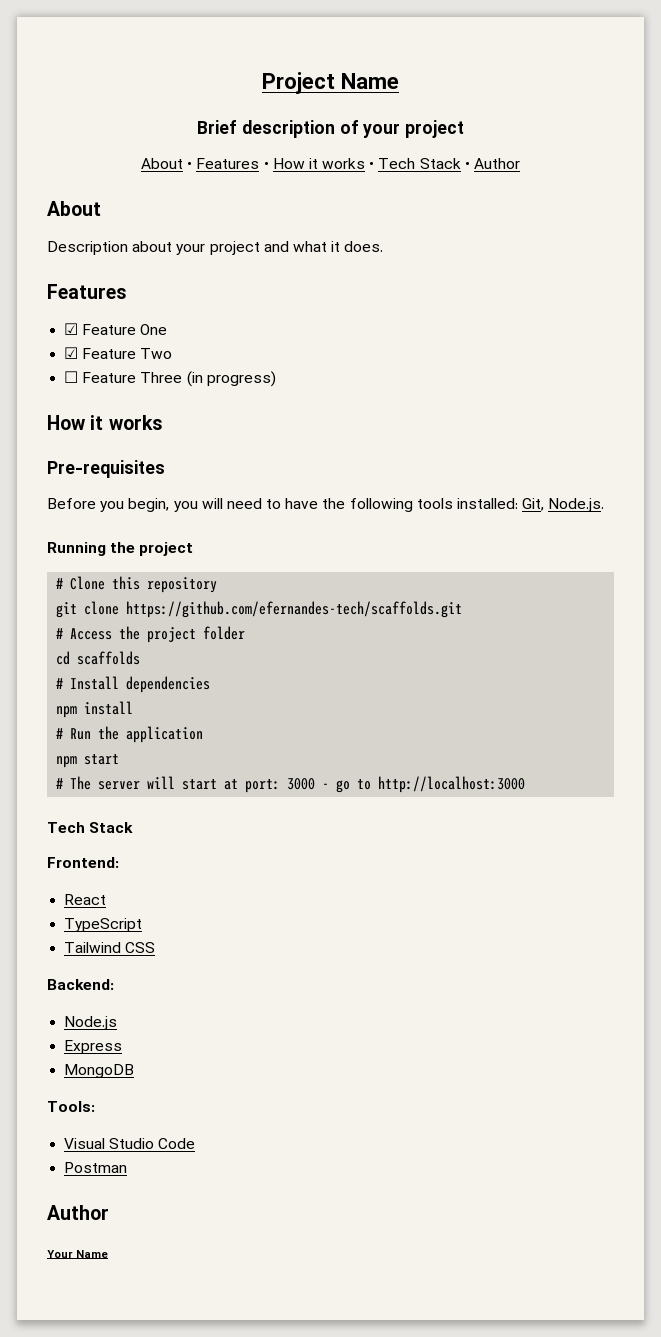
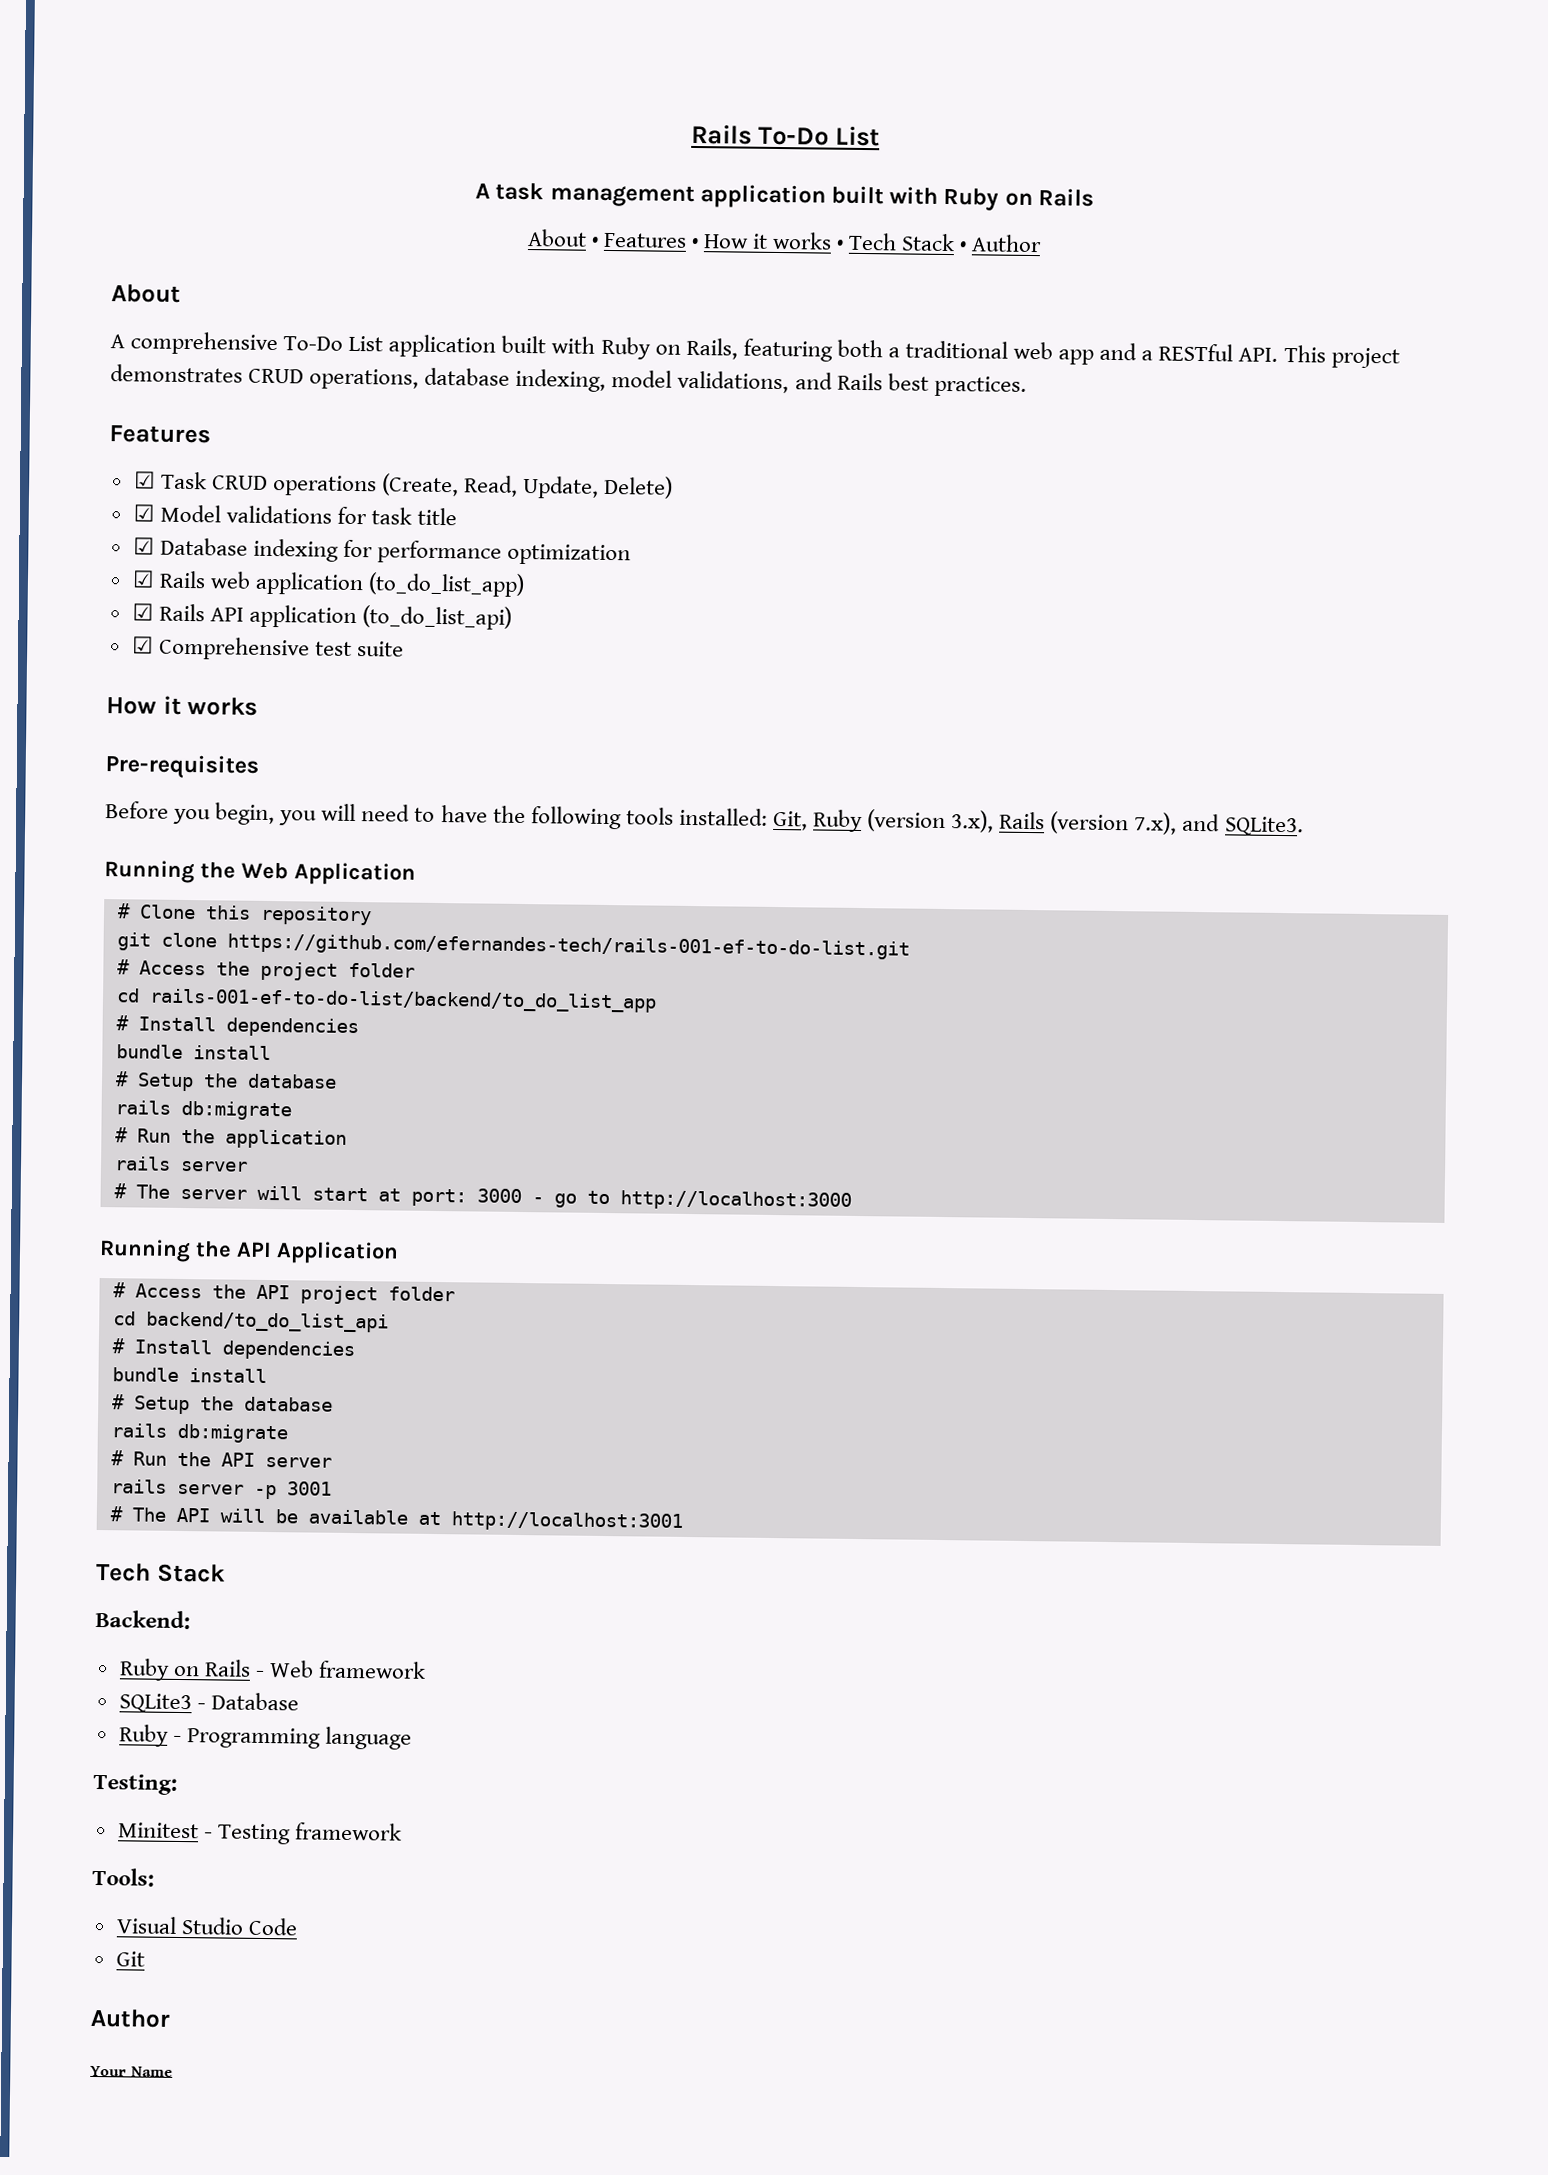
- Project Name
- Brief description of your project
+ Rails To-Do List
+ A task management application built with Ruby on Rails
- Description about your project and what it does.
+ A comprehensive To-Do List application built with Ruby on Rails, featuring both a traditional web app and a RESTful API. This project demonstrates CRUD operations, database indexing, model validations, and Rails best practices.
  Features
- ☑ Feature One
- ☑ Feature Two
- ☐ Feature Three (in progress)
+ ☑ Task CRUD operations (Create, Read, Update, Delete)
+ ☑ Model validations for task title
+ ☑ Database indexing for performance optimization
+ ☑ Rails web application (to_do_list_app)
+ ☑ Rails API application (to_do_list_api)
+ ☑ Comprehensive test suite
- Before you begin, you will need to have the following tools installed: Git, Node.js.
- Running the project
+ Before you begin, you will need to have the following tools installed: Git, Ruby (version 3.x), Rails (version 7.x), and SQLite3.
+ Running the Web Application
- git clone https://github.com/efernandes-tech/scaffolds.git
+ git clone https://github.com/efernandes-tech/rails-001-ef-to-do-list.git
- cd scaffolds
+ cd rails-001-ef-to-do-list/backend/to_do_list_app
  # Install dependencies
- npm install
+ bundle install
+ # Setup the database
+ rails db:migrate
  # Run the application
- npm start
+ rails server
  # The server will start at port: 3000 - go to http://localhost:3000
+ Running the API Application
+ # Access the API project folder
+ cd backend/to_do_list_api
+ # Install dependencies
+ bundle install
+ # Setup the database
+ rails db:migrate
+ # Run the API server
+ rails server -p 3001
+ # The API will be available at http://localhost:3001
  Tech Stack
- Frontend:
- React
- TypeScript
- Tailwind CSS
  Backend:
- Node.js
- Express
- MongoDB
+ Ruby on Rails - Web framework
+ SQLite3 - Database
+ Ruby - Programming language
+ Testing:
+ Minitest - Testing framework
- Postman
+ Git

